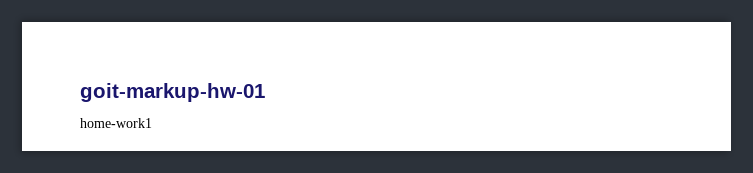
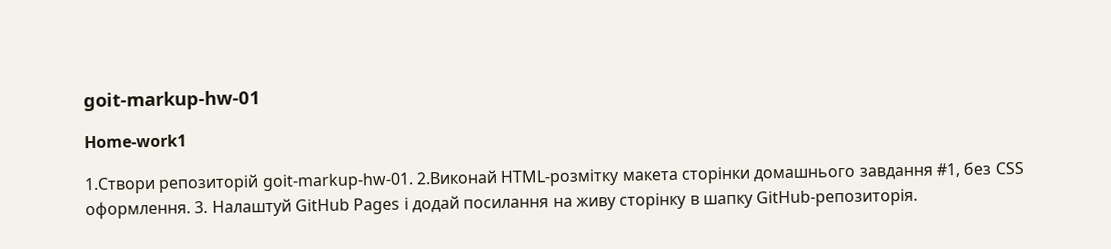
- home-work1
+ Home-work1
+ 1.Створи репозиторій goit-markup-hw-01. 2.Виконай HTML-розмітку макета сторінки домашнього завдання #1, без CSS оформлення. 3. Налаштуй GitHub Pages і додай посилання на живу сторінку в шапку GitHub-репозиторія.

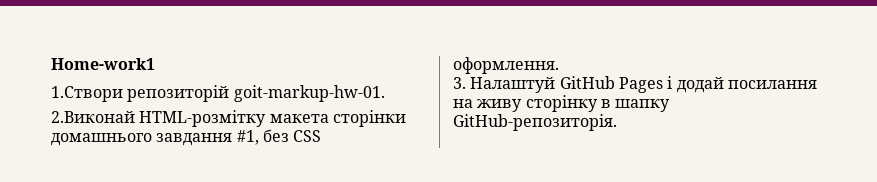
- goit-markup-hw-01
- 1.Створи репозиторій goit-markup-hw-01. 2.Виконай HTML-розмітку макета сторінки домашнього завдання #1, без CSS оформлення. 3. Налаштуй GitHub Pages і додай посилання на живу сторінку в шапку GitHub-репозиторія.
+ 1.Створи репозиторій goit-markup-hw-01.
+ 2.Виконай HTML-розмітку макета сторінки домашнього завдання #1, без CSS оформлення.
+ 3. Налаштуй GitHub Pages і додай посилання на живу сторінку в шапку GitHub-репозиторія.

